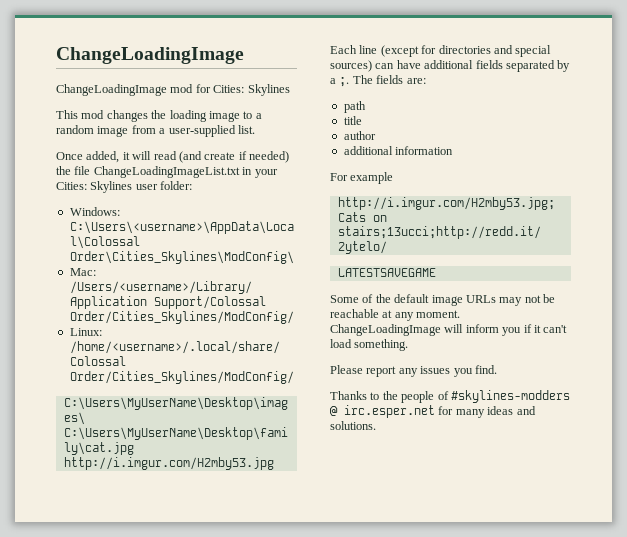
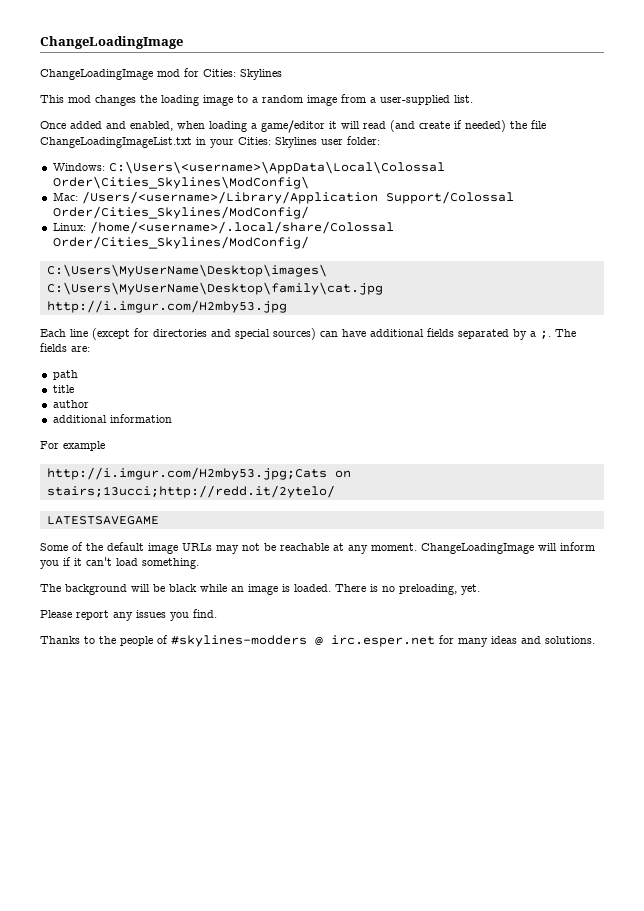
- Once added, it will read (and create if needed) the file ChangeLoadingImageList.txt in your Cities: Skylines user folder:
+ Once added and enabled, when loading a game/editor it will read (and create if needed) the file ChangeLoadingImageList.txt in your Cities: Skylines user folder:
+ The background will be black while an image is loaded. There is no preloading, yet.

